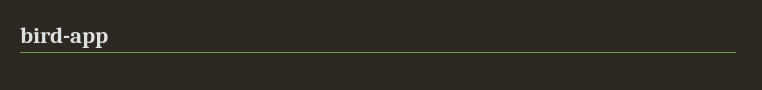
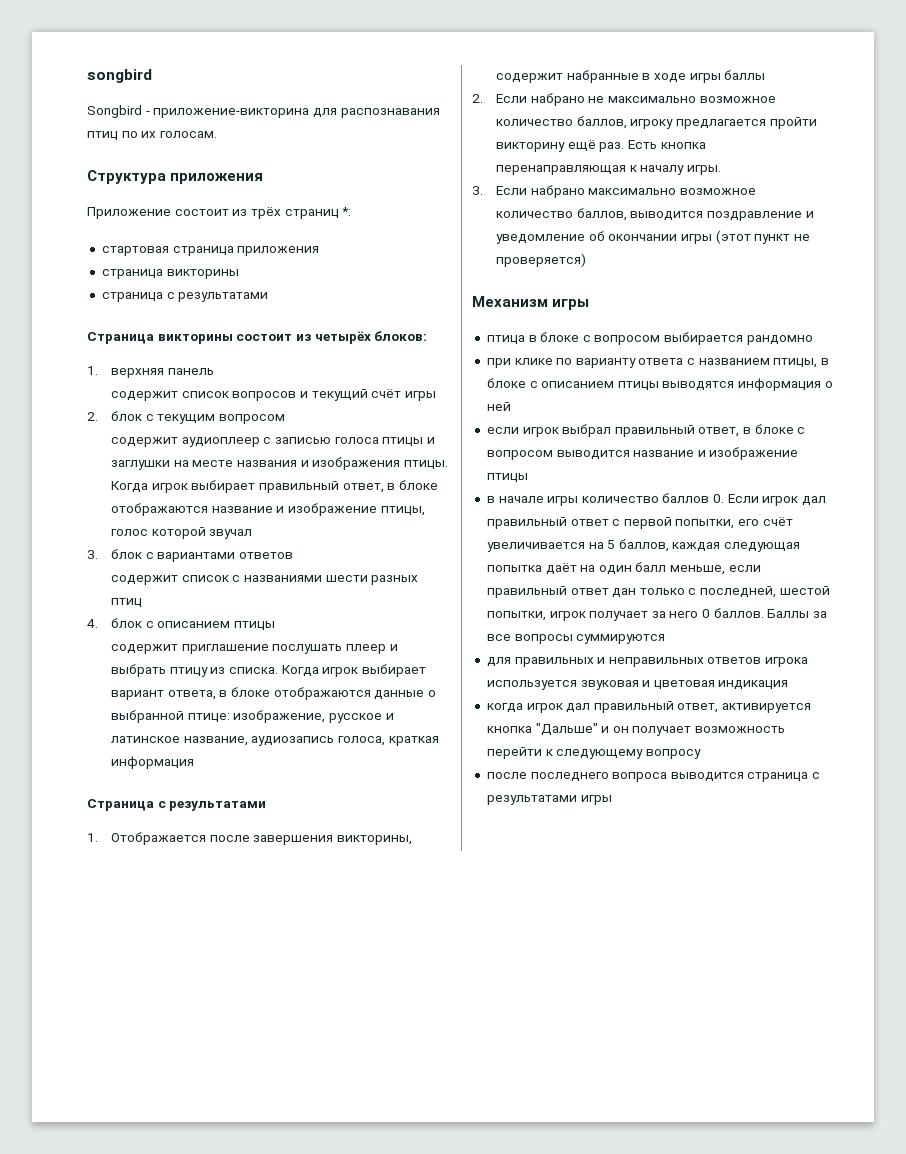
- bird-app
+ songbird
+ Songbird - приложение-викторина для распознавания птиц по их голосам.
+ Структура приложения
+ Приложение состоит из трёх страниц *:
+ стартовая страница приложения
+ страница викторины
+ страница с результатами
+ Страница викторины состоит из четырёх блоков:
+ 1. верхняя панель
+ содержит список вопросов и текущий счёт игры
+ 2. блок с текущим вопросом
+ содержит аудиоплеер с записью голоса птицы и заглушки на месте названия и изображения птицы. Когда игрок выбирает правильный ответ, в блоке отображаются название и изображение птицы, голос которой звучал
+ 3. блок с вариантами ответов
+ содержит список с названиями шести разных птиц
+ 4. блок с описанием птицы
+ содержит приглашение послушать плеер и выбрать птицу из списка. Когда игрок выбирает вариант ответа, в блоке отображаются данные о выбранной птице: изображение, русское и латинское название, аудиозапись голоса, краткая информация
+ Страница с результатами
+ 1. Отображается после завершения викторины, содержит набранные в ходе игры баллы
+ 2. Если набрано не максимально возможное количество баллов, игроку предлагается пройти викторину ещё раз. Есть кнопка перенаправляющая к началу игры.
+ 3. Если набрано максимально возможное количество баллов, выводится поздравление и уведомление об окончании игры (этот пункт не проверяется)
+ Механизм игры
+ птица в блоке с вопросом выбирается рандомно
+ при клике по варианту ответа с названием птицы, в блоке с описанием птицы выводятся информация о ней
+ если игрок выбрал правильный ответ, в блоке с вопросом выводится название и изображение птицы
+ в начале игры количество баллов 0. Если игрок дал правильный ответ с первой попытки, его счёт увеличивается на 5 баллов, каждая следующая попытка даёт на один балл меньше, если правильный ответ дан только с последней, шестой попытки, игрок получает за него 0 баллов. Баллы за все вопросы суммируются
+ для правильных и неправильных ответов игрока используется звуковая и цветовая индикация
+ когда игрок дал правильный ответ, активируется кнопка "Дальше" и он получает возможность перейти к следующему вопросу
+ после последнего вопроса выводится страница с результатами игры

